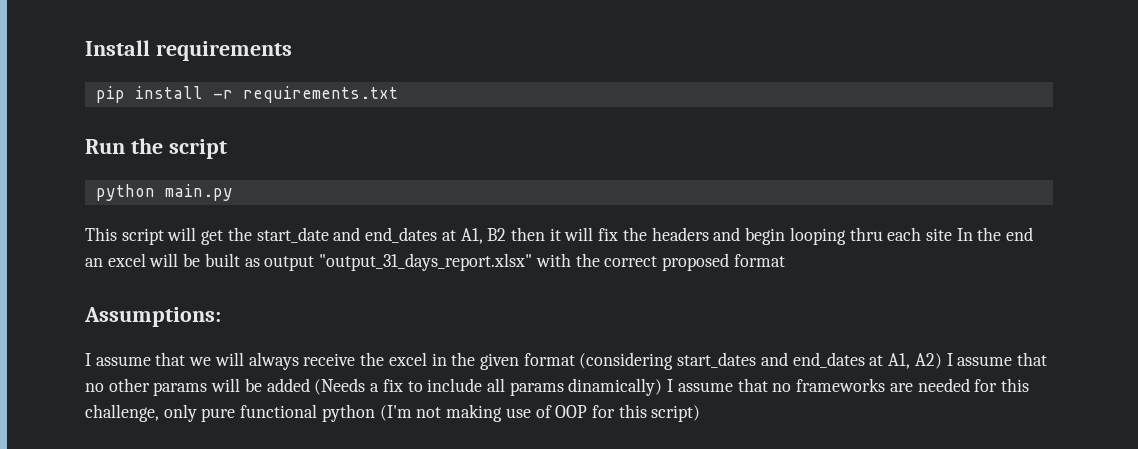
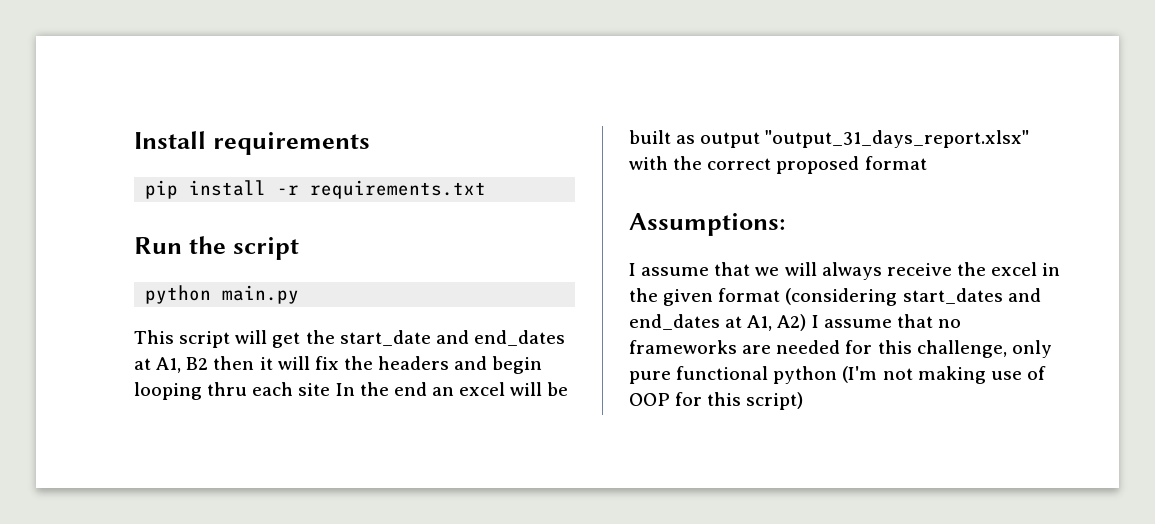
- I assume that we will always receive the excel in the given format (considering start_dates and end_dates at A1, A2) I assume that no other params will be added (Needs a fix to include all params dinamically) I assume that no frameworks are needed for this challenge, only pure functional python (I'm not making use of OOP for this script)
+ I assume that we will always receive the excel in the given format (considering start_dates and end_dates at A1, A2) I assume that no frameworks are needed for this challenge, only pure functional python (I'm not making use of OOP for this script)

